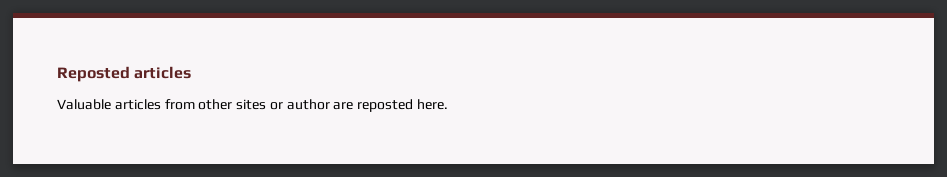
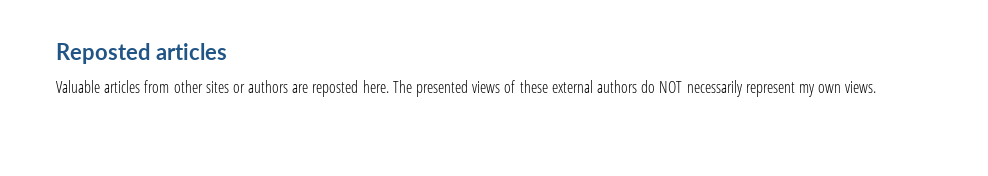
- Valuable articles from other sites or author are reposted here.
+ Valuable articles from other sites or authors are reposted here.
+ The presented views of these external authors do NOT necessarily represent my own views.

